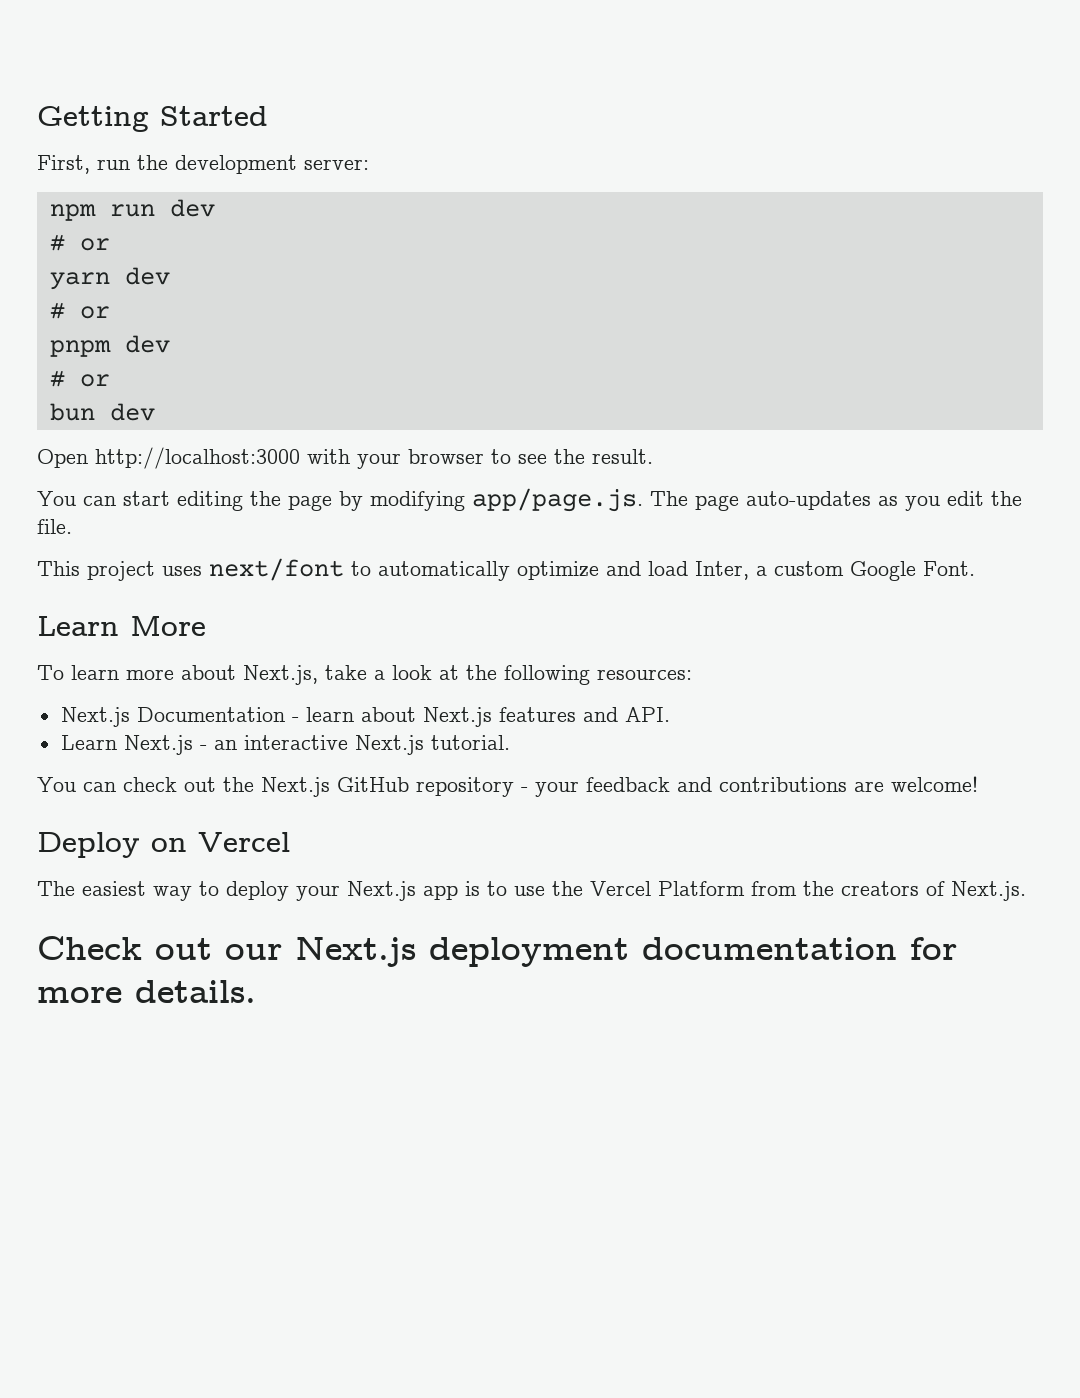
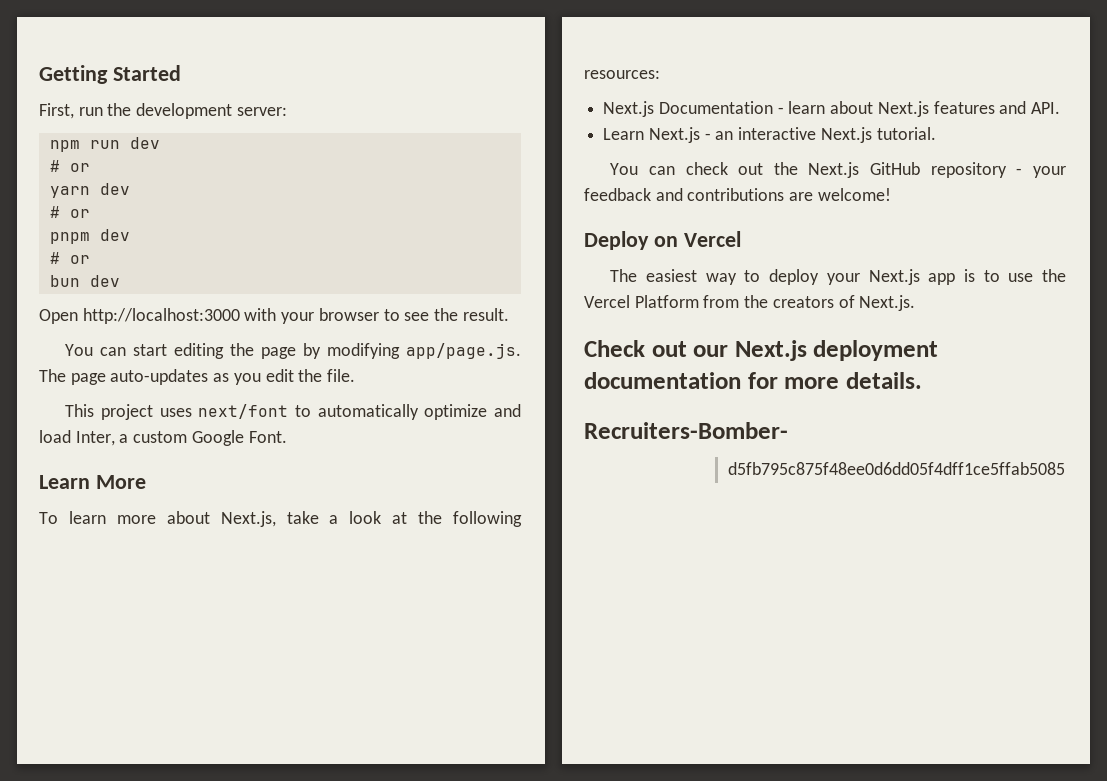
+ Recruiters-Bomber-
+ d5fb795c875f48ee0d6dd05f4dff1ce5ffab5085

